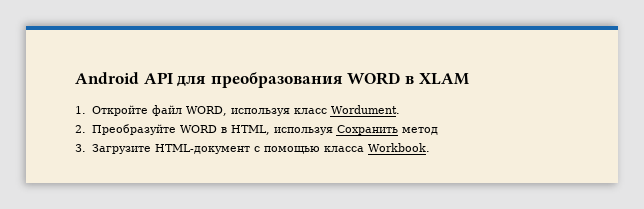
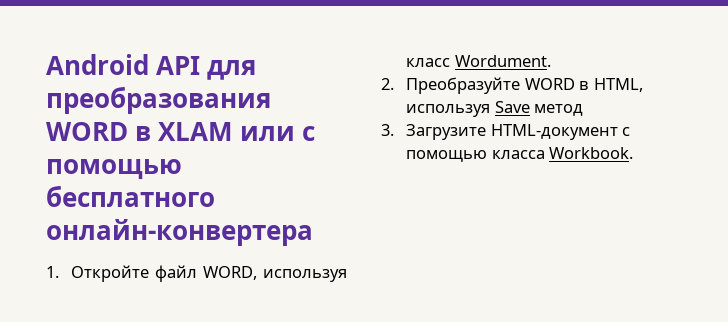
- Android API для преобразования WORD в XLAM
+ Android API для преобразования WORD в XLAM или с помощью бесплатного онлайн-конвертера
- 2. Преобразуйте WORD в HTML, используя Сохранить метод
+ 2. Преобразуйте WORD в HTML, используя Save метод

